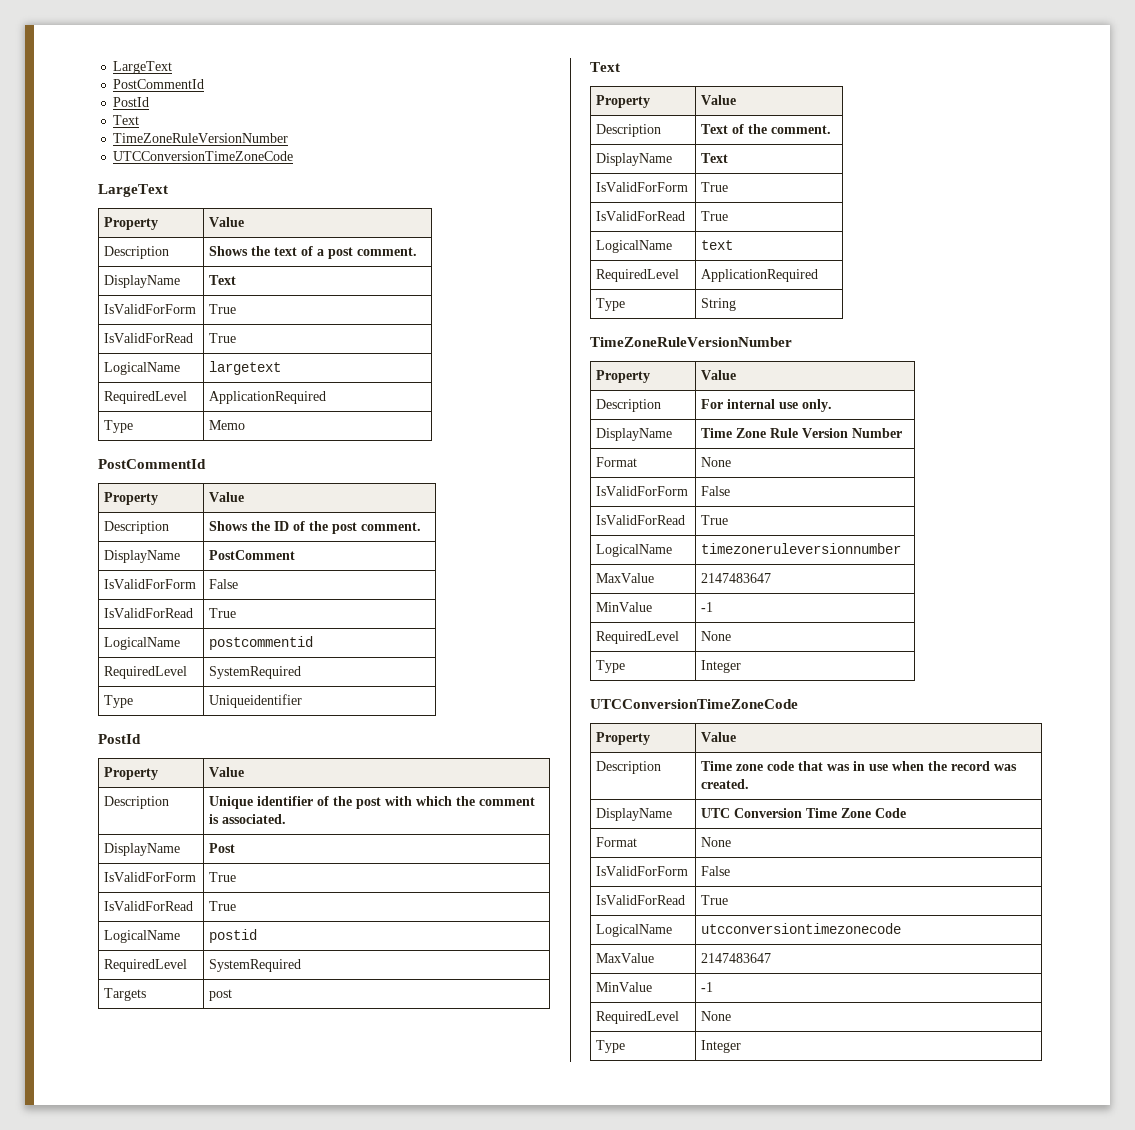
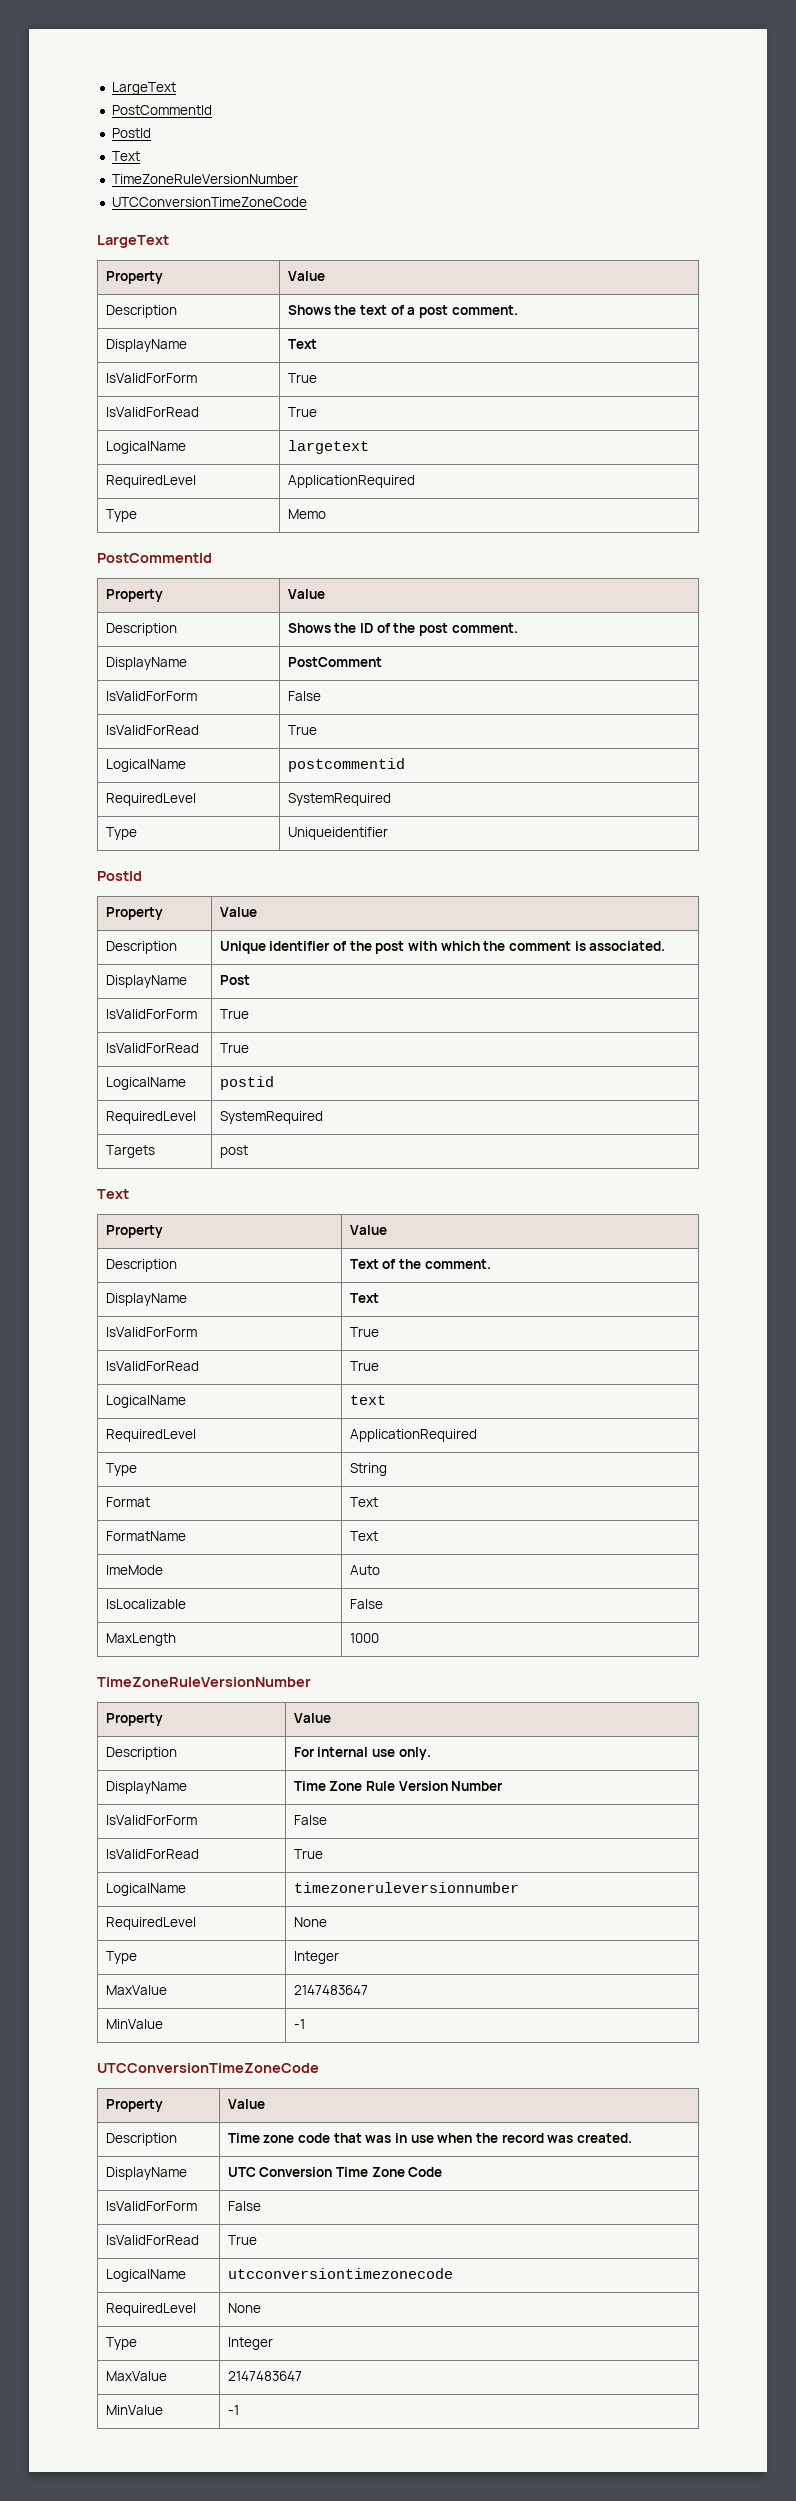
+ Format | Text
+ FormatName | Text
+ ImeMode | Auto
+ IsLocalizable | False
+ MaxLength | 1000
  DisplayName | Time Zone Rule Version Number
- Format | None
  LogicalName | timezoneruleversionnumber
+ RequiredLevel | None
+ Type | Integer
  MaxValue | 2147483647
  MinValue | -1
- RequiredLevel | None
- Type | Integer
  DisplayName | UTC Conversion Time Zone Code
- Format | None
  LogicalName | utcconversiontimezonecode
+ RequiredLevel | None
+ Type | Integer
  MaxValue | 2147483647
  MinValue | -1
- RequiredLevel | None
- Type | Integer

